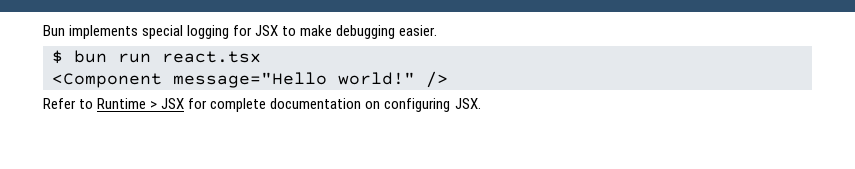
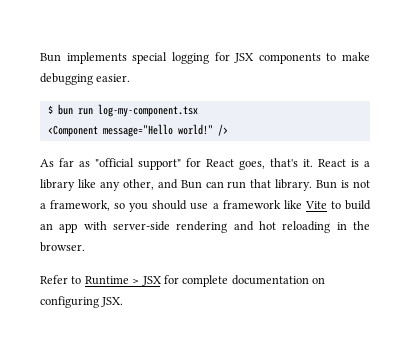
- Bun implements special logging for JSX to make debugging easier.
+ Bun implements special logging for JSX components to make debugging easier.
- $ bun run react.tsx
+ $ bun run log-my-component.tsx
+ As far as "official support" for React goes, that's it. React is a library like any other, and Bun can run that library. Bun is not a framework, so you should use a framework like Vite to build an app with server-side rendering and hot reloading in the browser.

